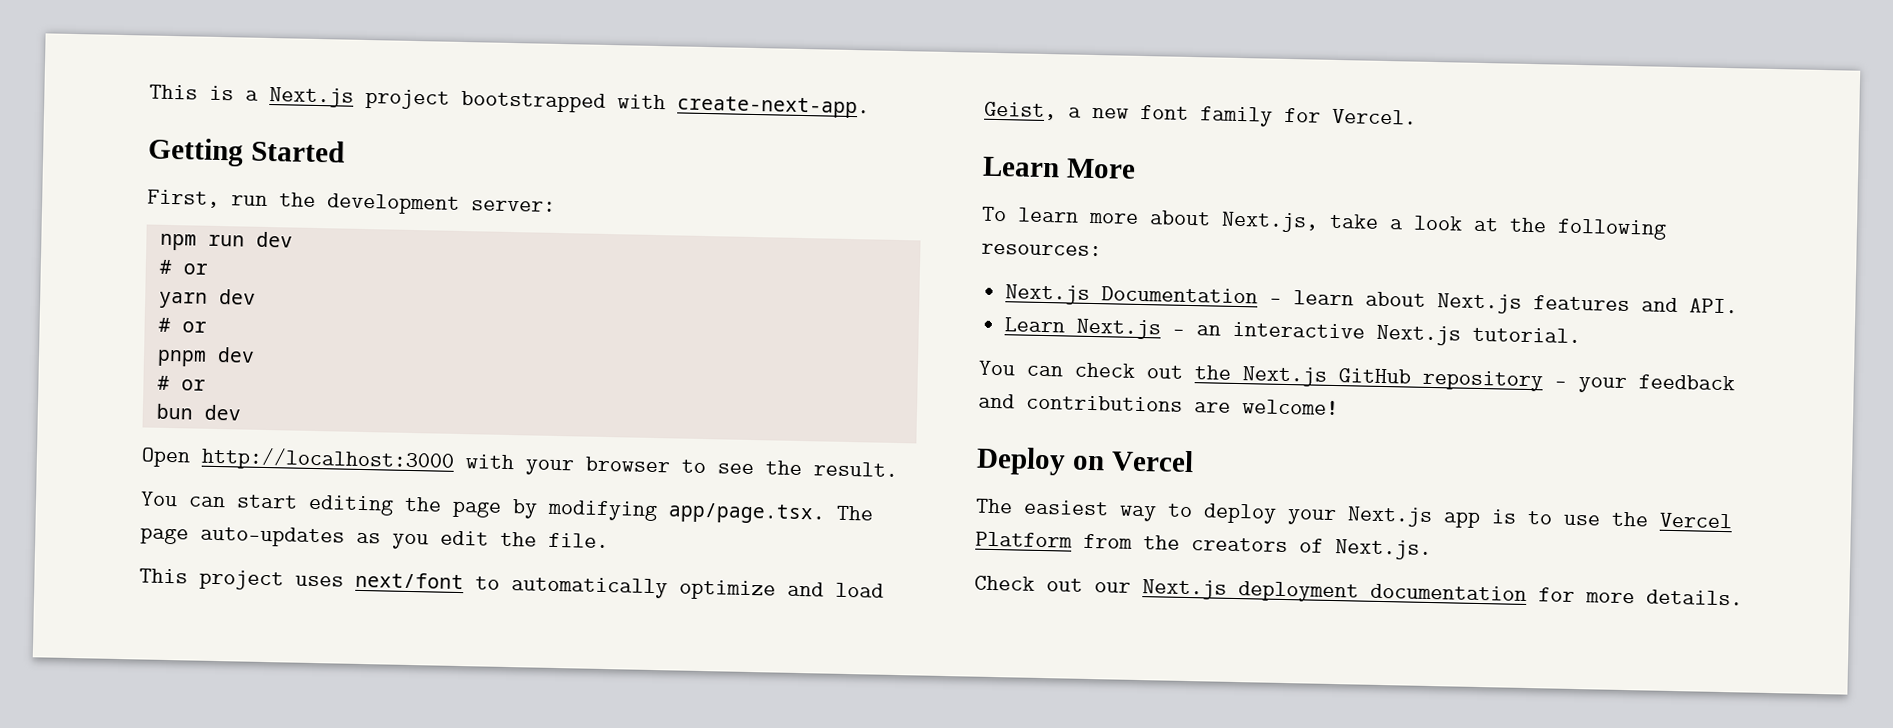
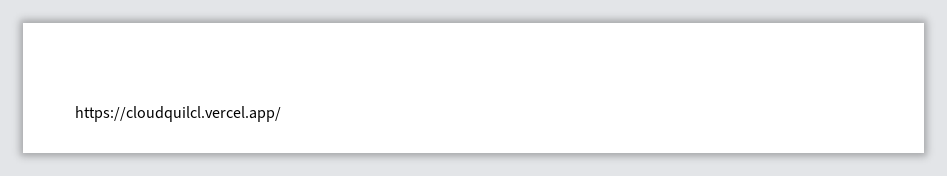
- This is a Next.js project bootstrapped with create-next-app.
- Getting Started
- First, run the development server:
- npm run dev
- # or
- yarn dev
- # or
- pnpm dev
- # or
- bun dev
- Open http://localhost:3000 with your browser to see the result.
- You can start editing the page by modifying app/page.tsx. The page auto-updates as you edit the file.
- This project uses next/font to automatically optimize and load Geist, a new font family for Vercel.
- Learn More
- To learn more about Next.js, take a look at the following resources:
- Next.js Documentation - learn about Next.js features and API.
- Learn Next.js - an interactive Next.js tutorial.
- You can check out the Next.js GitHub repository - your feedback and contributions are welcome!
- Deploy on Vercel
- The easiest way to deploy your Next.js app is to use the Vercel Platform from the creators of Next.js.
- Check out our Next.js deployment documentation for more details.
+ https://cloudquilcl.vercel.app/

